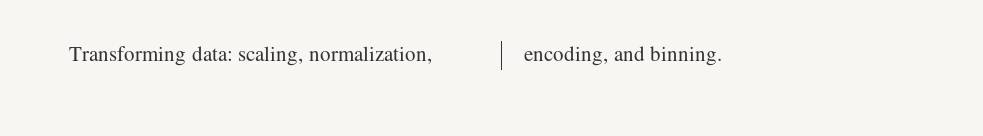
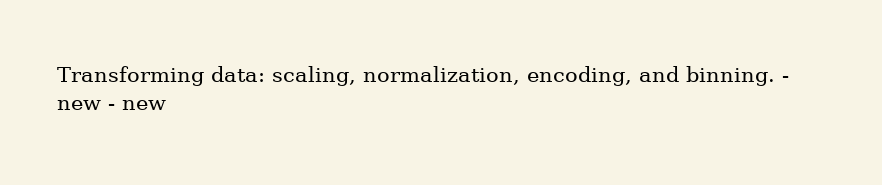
+ - new - new

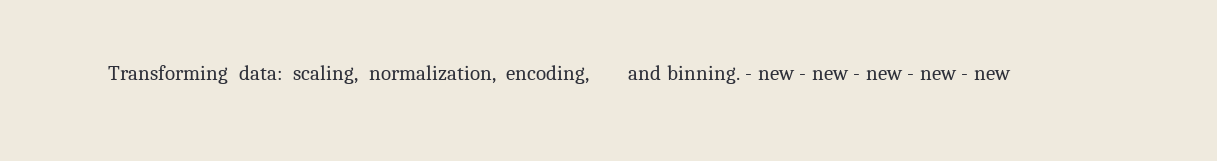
- - new - new
+ - new - new - new - new - new

